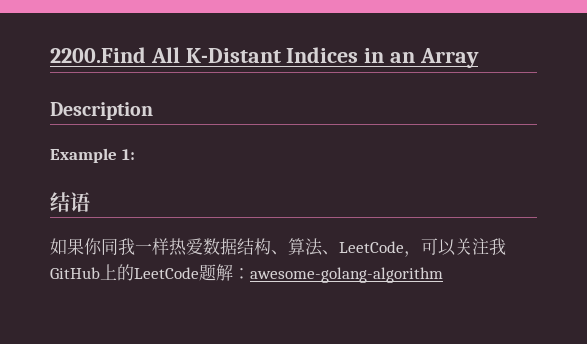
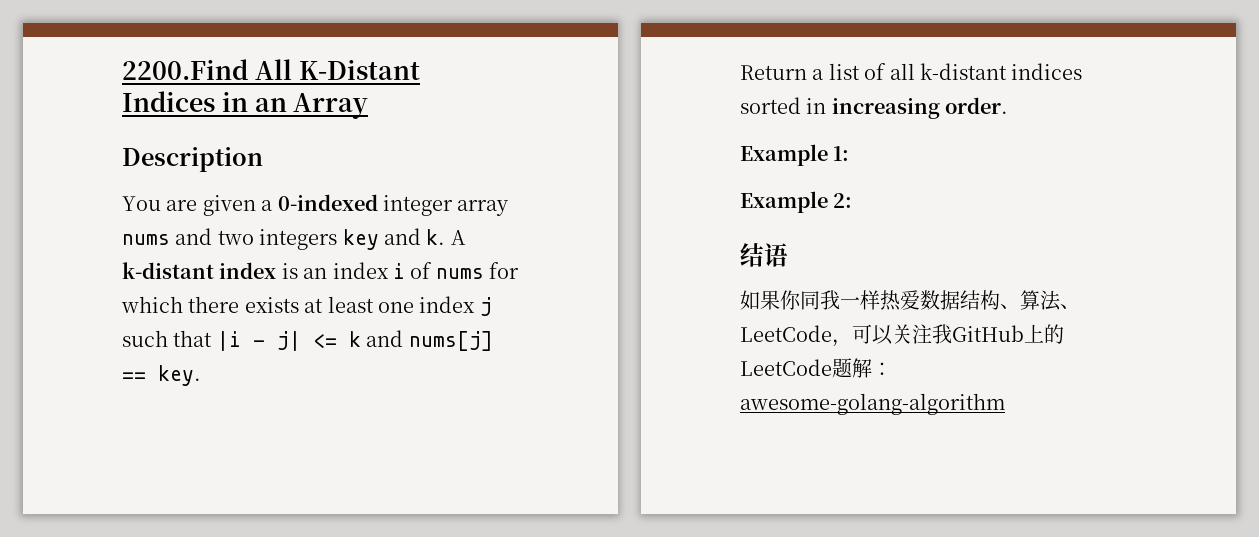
+ You are given a 0-indexed integer array nums and two integers key and k. A k-distant index is an index i of nums for which there exists at least one index j such that |i - j| <= k and nums[j] == key.
+ Return a list of all k-distant indices sorted in increasing order.
+ Example 2:

